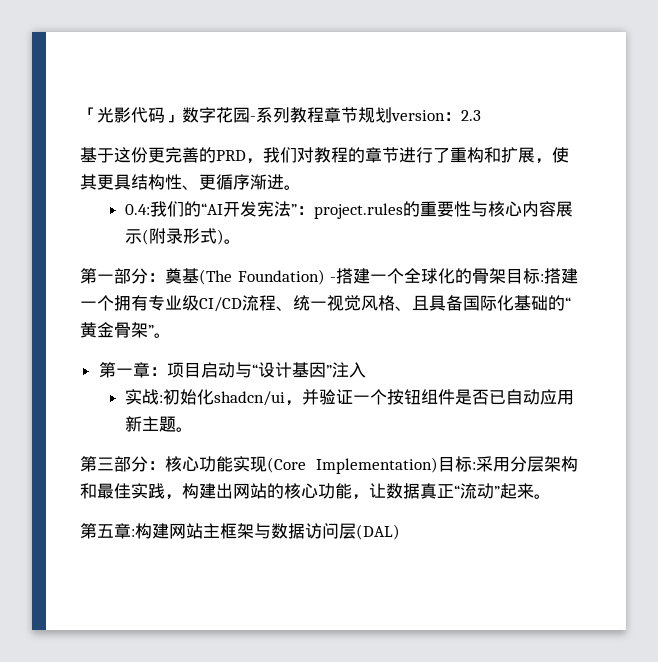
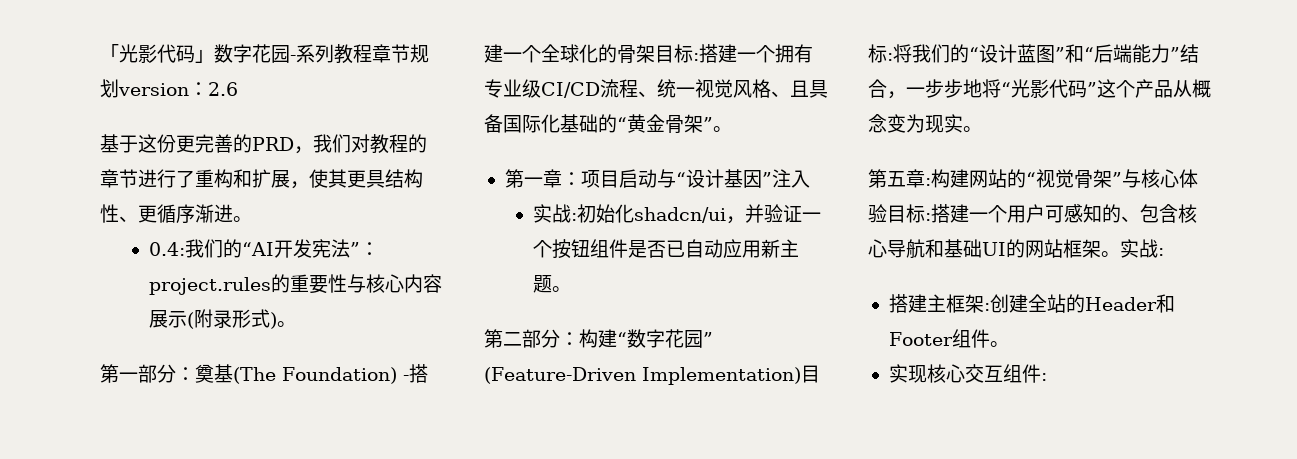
- 「光影代码」数字花园-系列教程章节规划version：2.3
+ 「光影代码」数字花园-系列教程章节规划version：2.6
- 第三部分：核心功能实现(Core Implementation)目标:采用分层架构和最佳实践，构建出网站的核心功能，让数据真正“流动”起来。
+ 第二部分：构建“数字花园” (Feature-Driven Implementation)目标:将我们的“设计蓝图”和“后端能力”结合，一步步地将“光影代码”这个产品从概念变为现实。
- 第五章:构建网站主框架与数据访问层(DAL)
+ 第五章:构建网站的“视觉骨架”与核心体验目标:搭建一个用户可感知的、包含核心导航和基础UI的网站框架。实战:
+ 搭建主框架:创建全站的Header和Footer组件。
+ 实现核心交互组件:

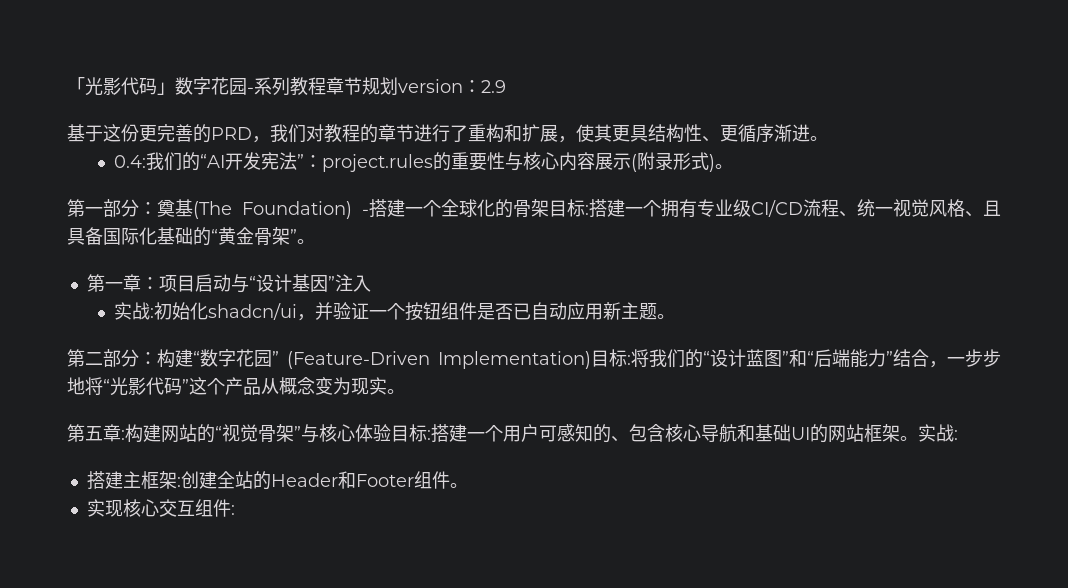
- 「光影代码」数字花园-系列教程章节规划version：2.6
+ 「光影代码」数字花园-系列教程章节规划version：2.9

